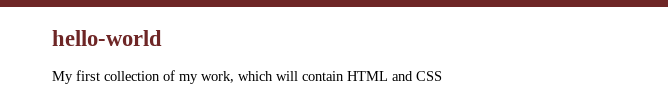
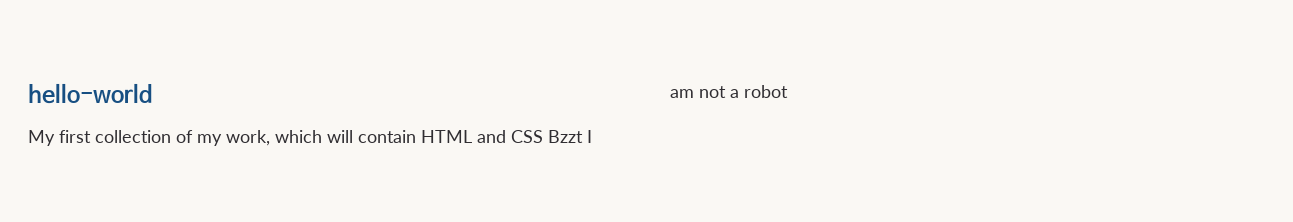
- My first collection of my work, which will contain HTML and CSS
+ My first collection of my work, which will contain HTML and CSS Bzzt I am not a robot

